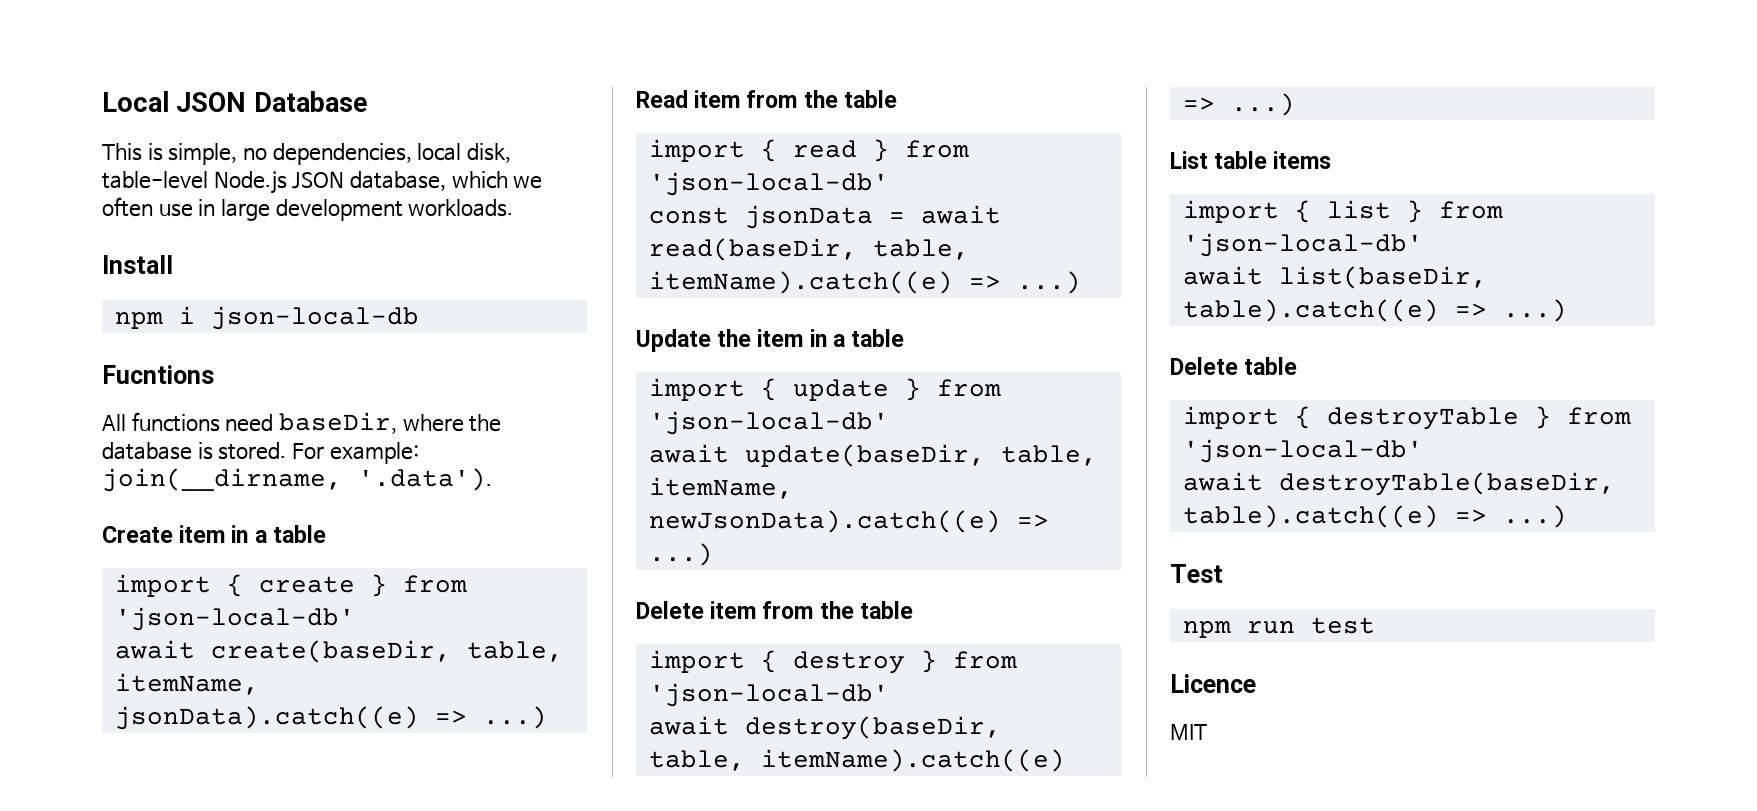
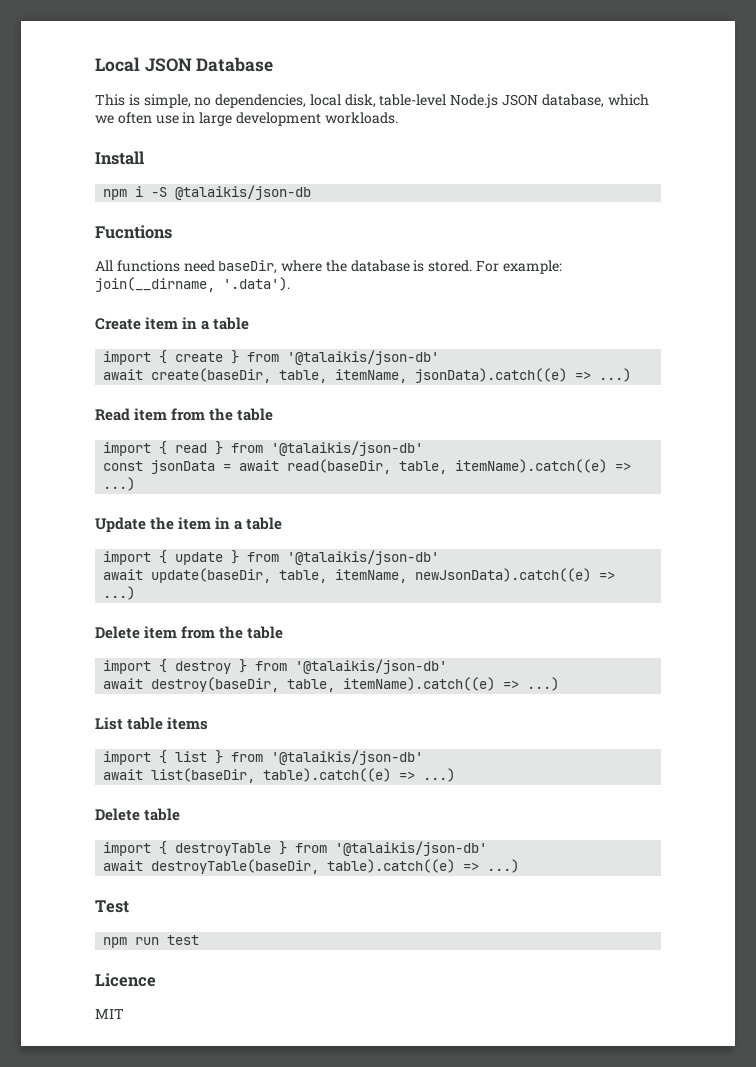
- npm i json-local-db
+ npm i -S @talaikis/json-db
- import { create } from 'json-local-db'
+ import { create } from '@talaikis/json-db'
- import { read } from 'json-local-db'
+ import { read } from '@talaikis/json-db'
- import { update } from 'json-local-db'
+ import { update } from '@talaikis/json-db'
- import { destroy } from 'json-local-db'
+ import { destroy } from '@talaikis/json-db'
- import { list } from 'json-local-db'
+ import { list } from '@talaikis/json-db'
- import { destroyTable } from 'json-local-db'
+ import { destroyTable } from '@talaikis/json-db'

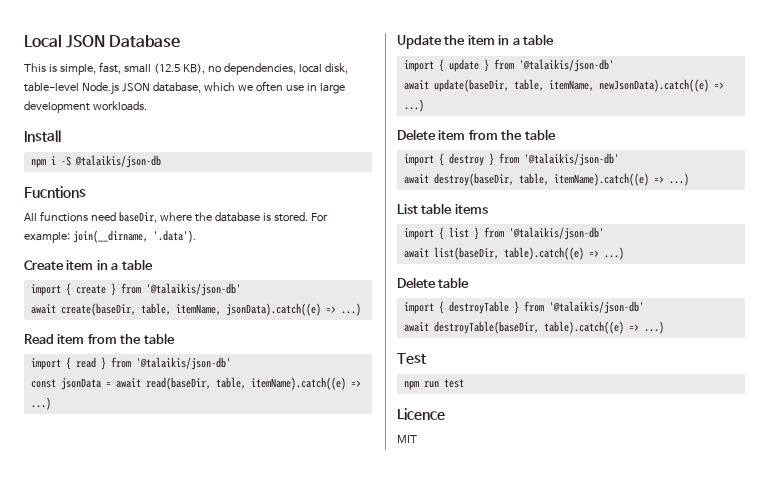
- This is simple, no dependencies, local disk, table-level Node.js JSON database, which we often use in large development workloads.
+ This is simple, fast, small (12.5 KB), no dependencies, local disk, table-level Node.js JSON database, which we often use in large development workloads.

